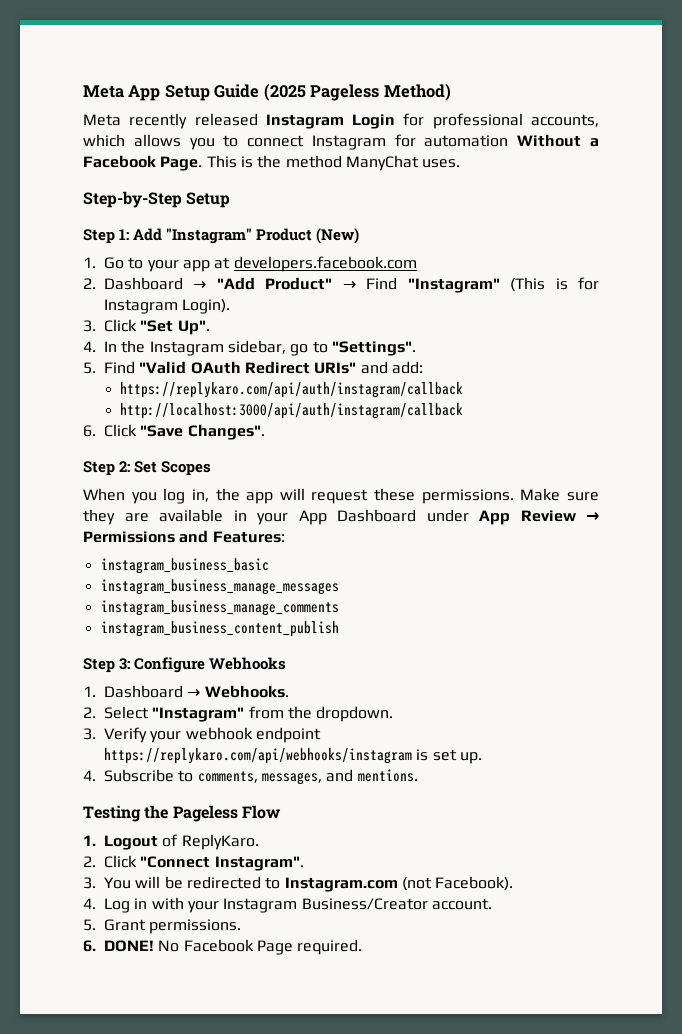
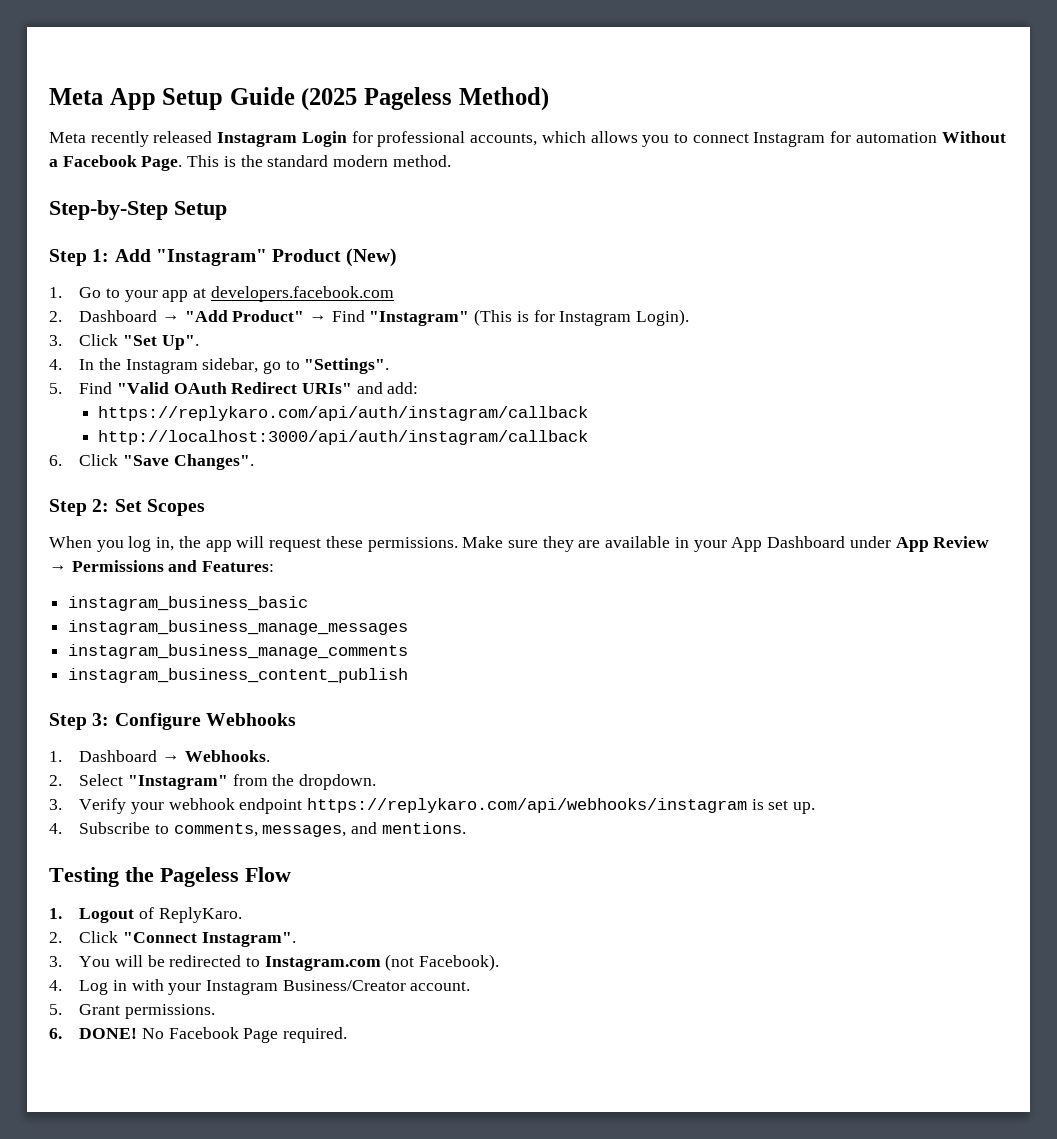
- This is the method ManyChat uses.
+ This is the standard modern method.

